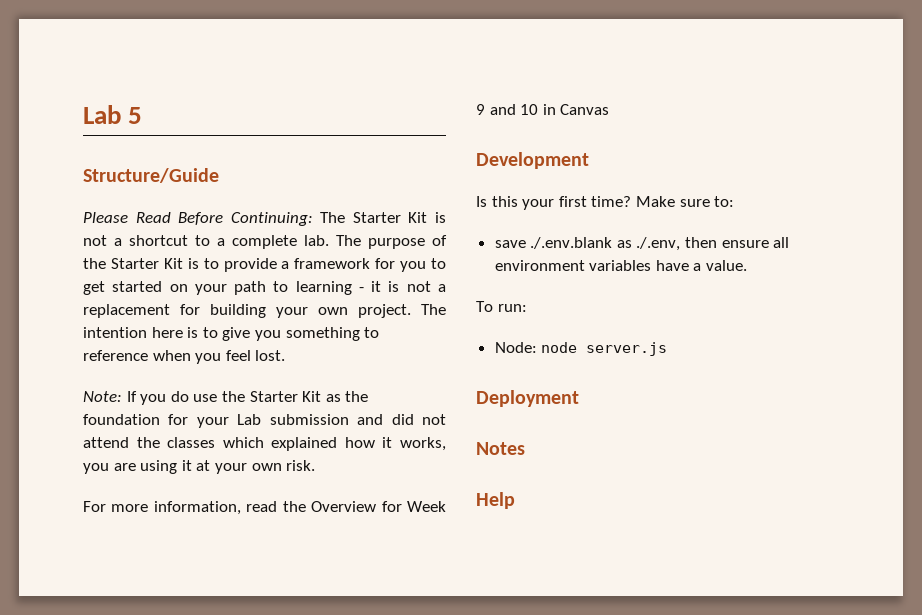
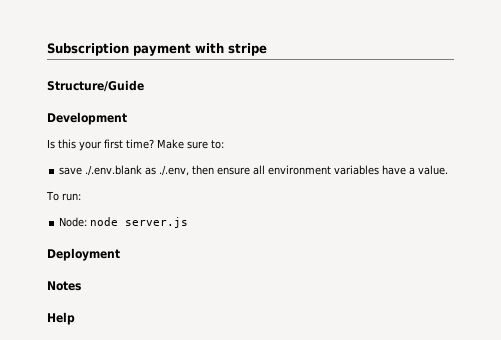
- Lab 5
+ Subscription payment with stripe
  Structure/Guide
- Please Read Before Continuing: The Starter Kit is not a shortcut to a complete lab. The purpose of the Starter Kit is to provide a framework for you to get started on your path to learning - it is not a replacement for building your own project. The intention here is to give you something to reference when you feel lost.
- Note: If you do use the Starter Kit as the foundation for your Lab submission and did not attend the classes which explained how it works, you are using it at your own risk.
- For more information, read the Overview for Week 9 and 10 in Canvas

